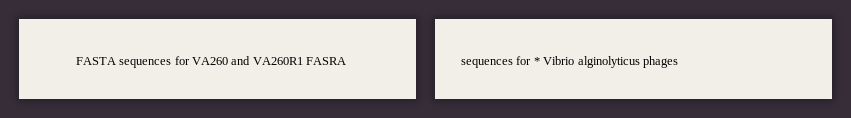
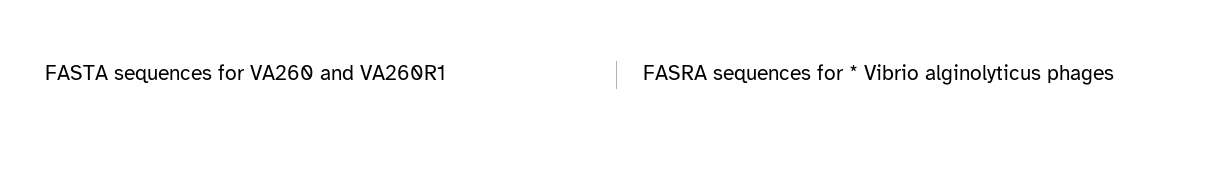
- FASTA sequences for VA260 and VA260R1 FASRA sequences for * Vibrio alginolyticus phages
+ FASTA sequences for VA260 and VA260R1
+ FASRA sequences for * Vibrio alginolyticus phages

